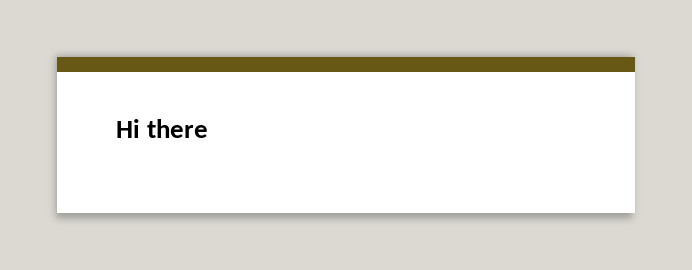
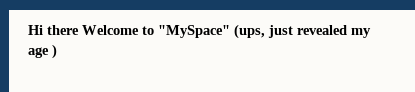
- Hi there
+ Hi there Welcome to "MySpace" (ups, just revealed my age )

